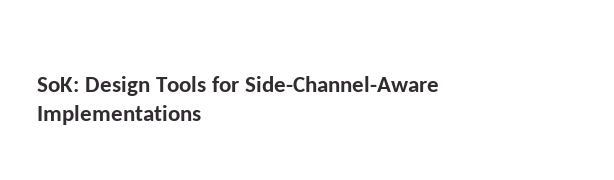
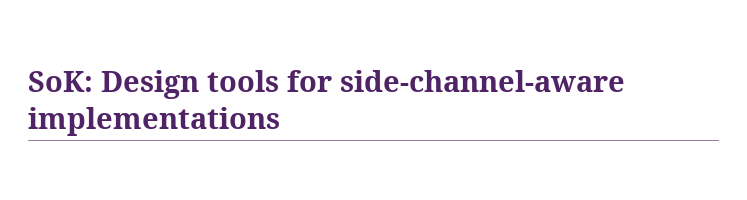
- SoK: Design Tools for Side-Channel-Aware Implementations
+ SoK: Design tools for side-channel-aware implementations

